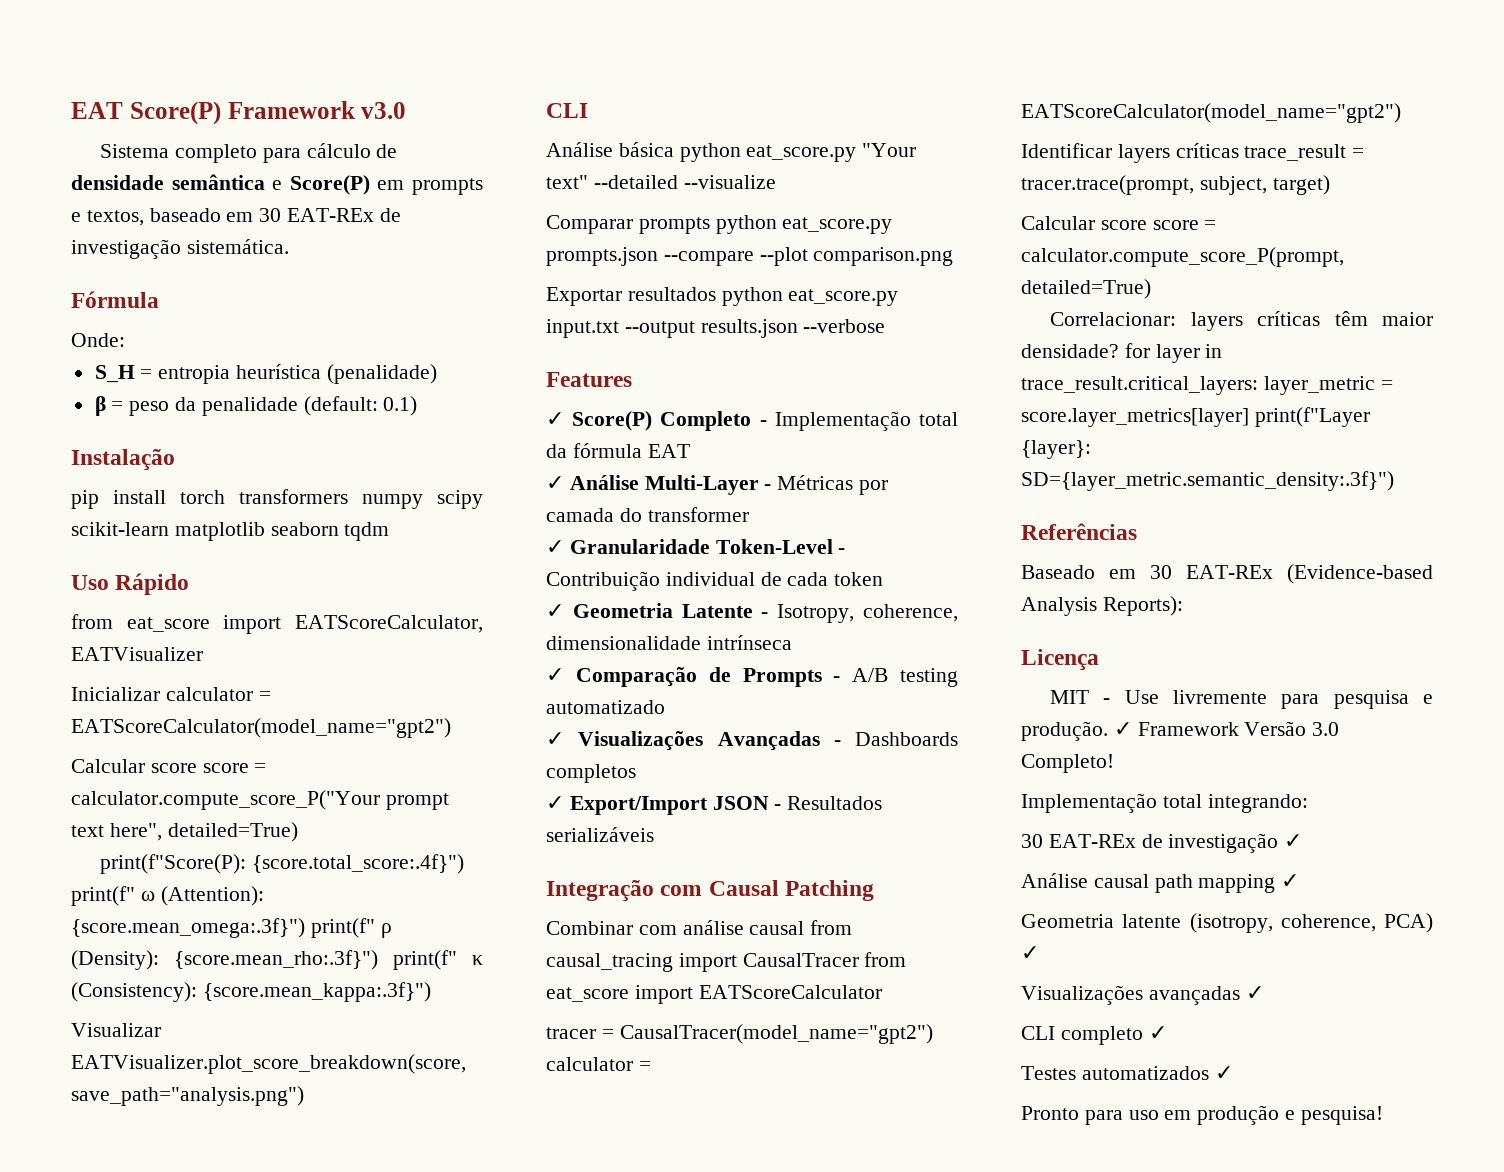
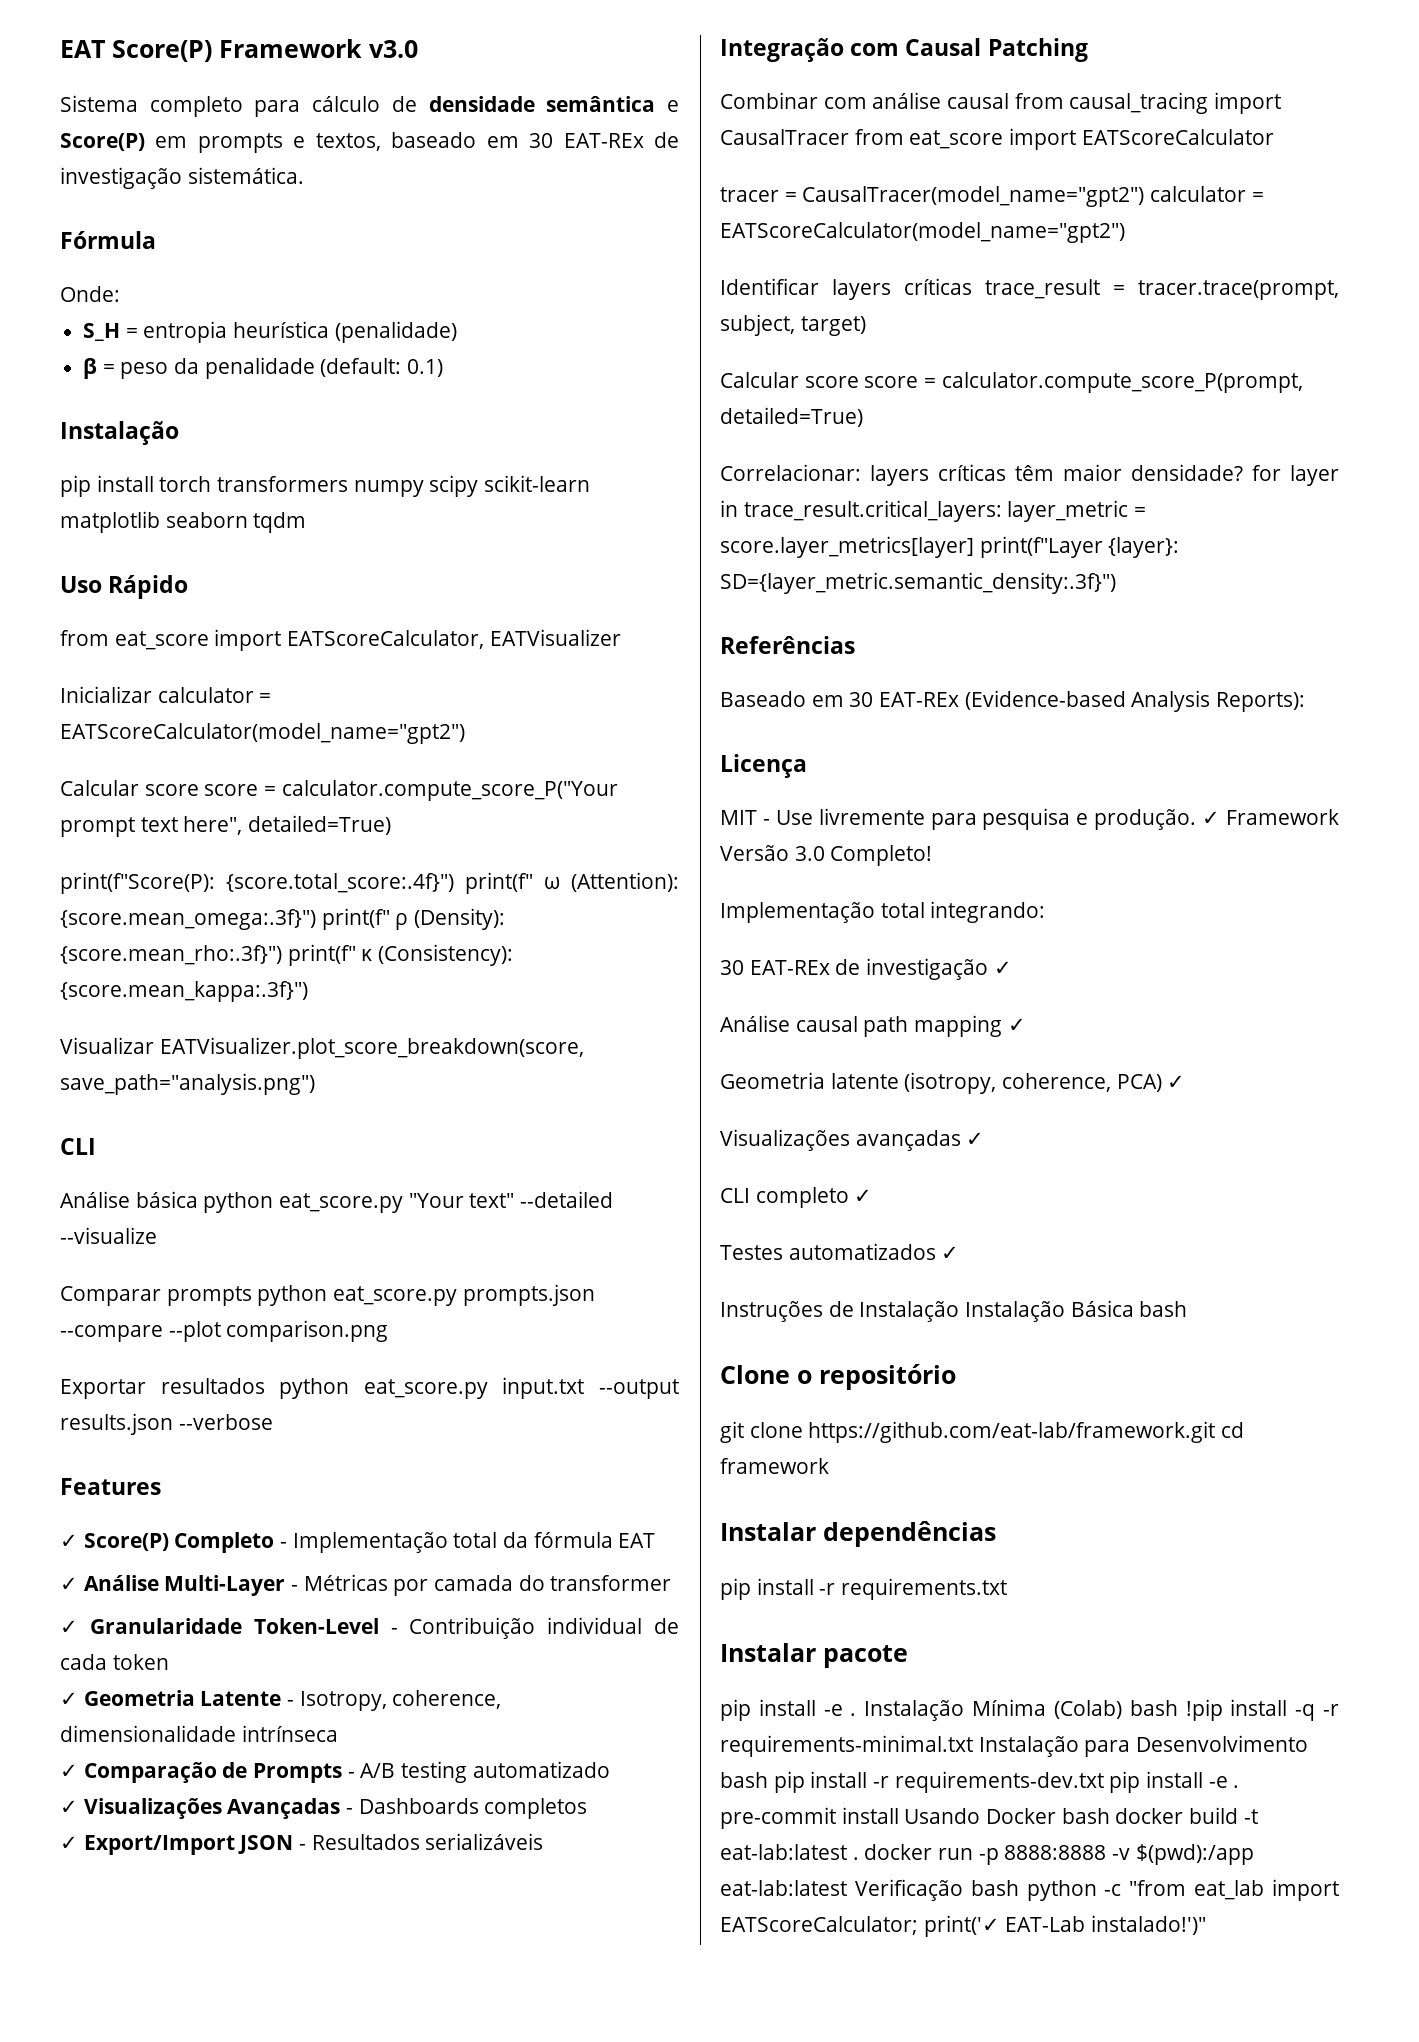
- Pronto para uso em produção e pesquisa!
+ Instruções de Instalação Instalação Básica bash
+ Clone o repositório
+ git clone https://github.com/eat-lab/framework.git cd framework
+ Instalar dependências
+ pip install -r requirements.txt
+ Instalar pacote
+ pip install -e . Instalação Mínima (Colab) bash !pip install -q -r requirements-minimal.txt Instalação para Desenvolvimento bash pip install -r requirements-dev.txt pip install -e . pre-commit install Usando Docker bash docker build -t eat-lab:latest . docker run -p 8888:8888 -v $(pwd):/app eat-lab:latest Verificação bash python -c "from eat_lab import EATScoreCalculator; print('✓ EAT-Lab instalado!')"

